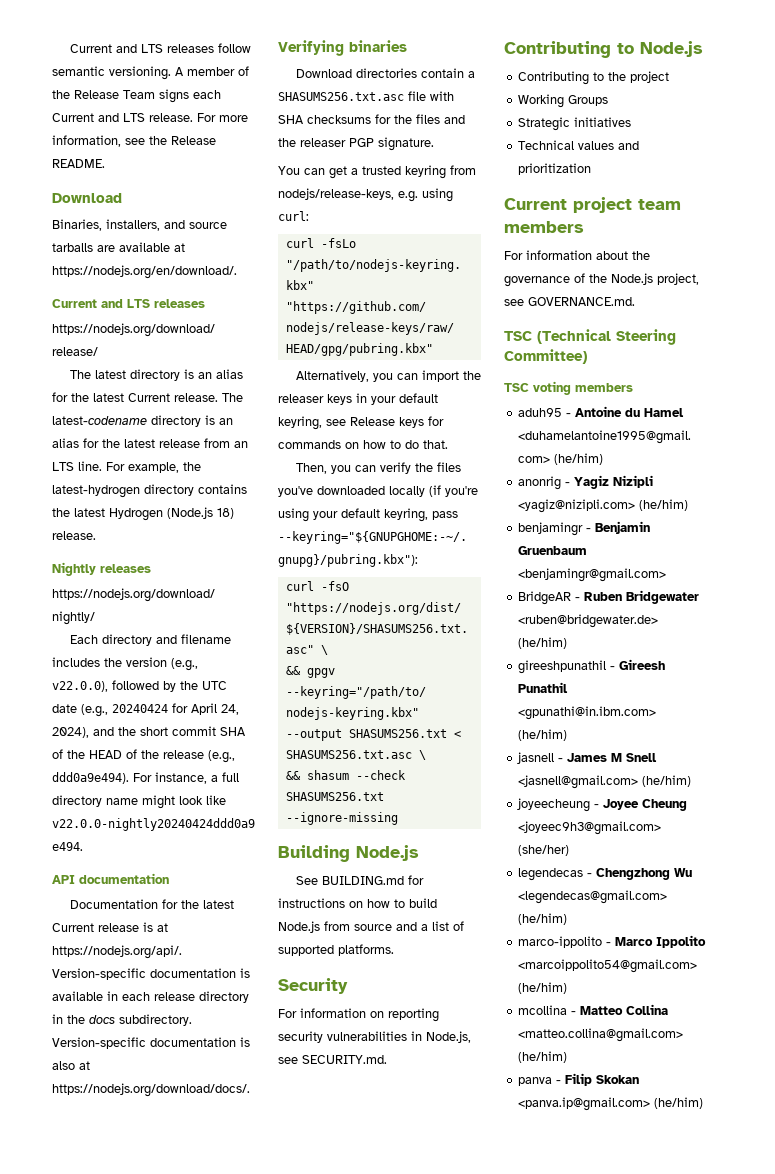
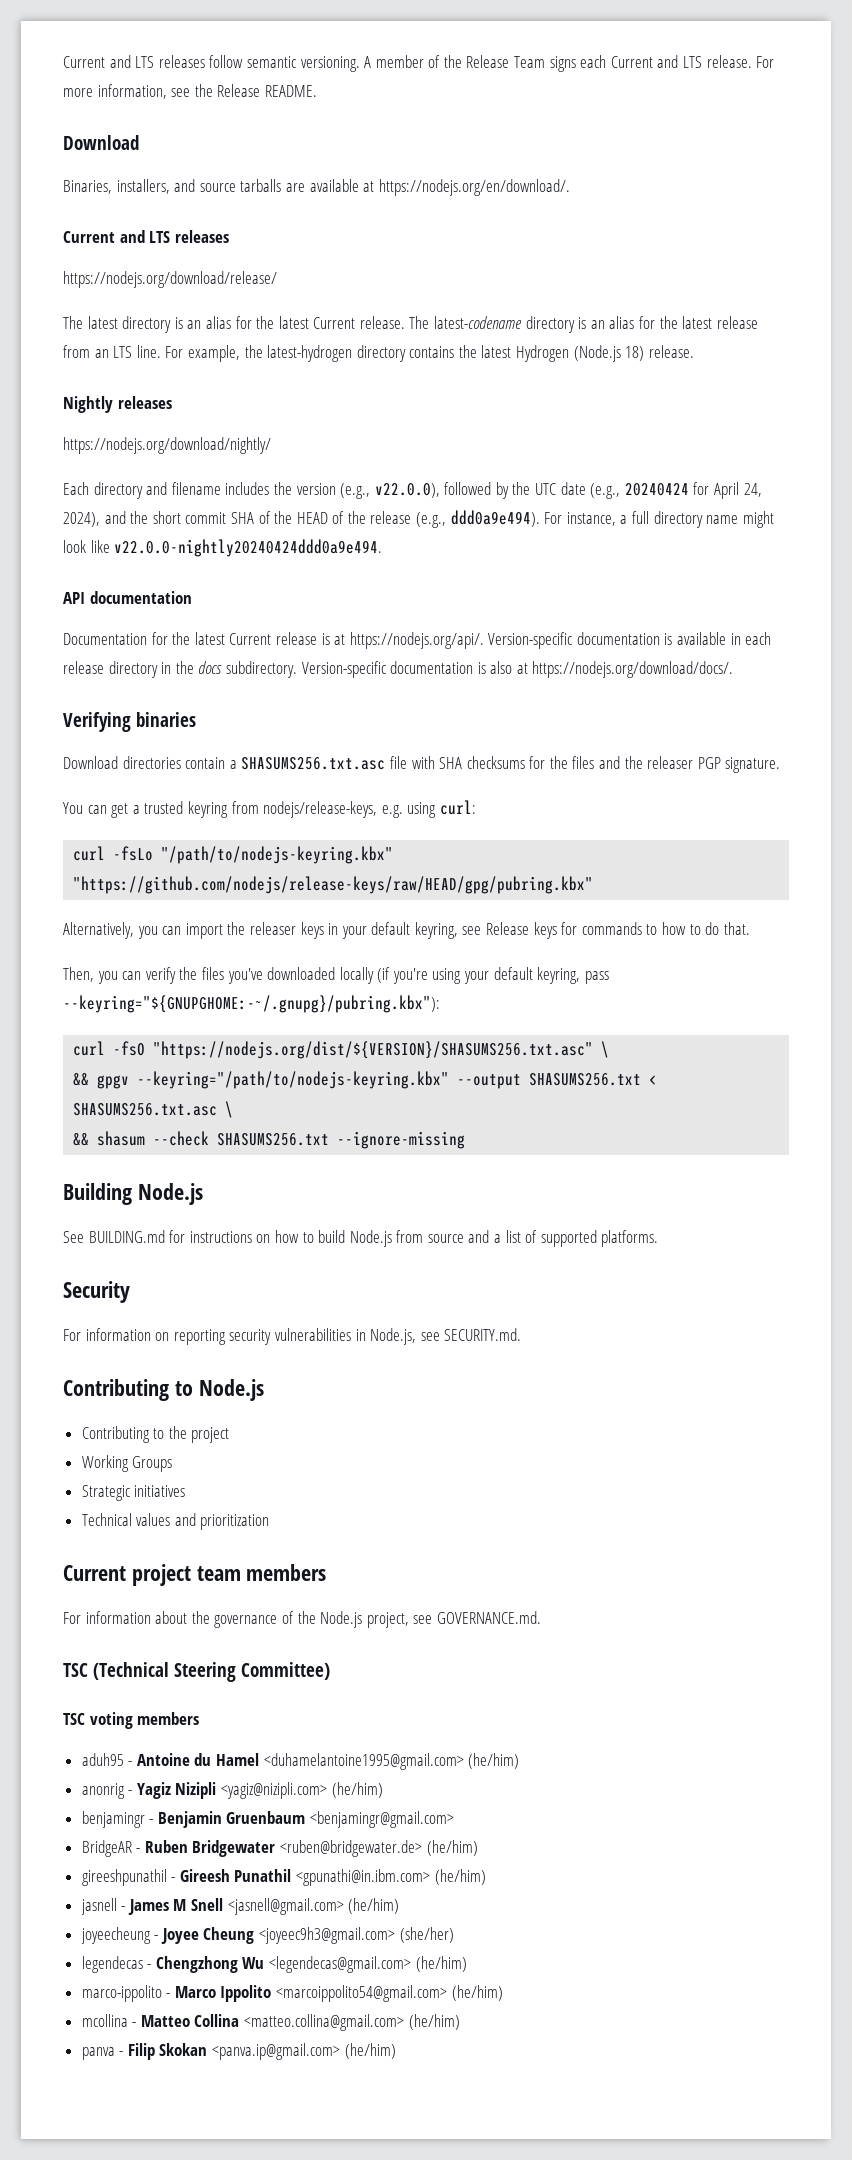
- Alternatively, you can import the releaser keys in your default keyring, see Release keys for commands on how to do that.
+ Alternatively, you can import the releaser keys in your default keyring, see Release keys for commands to how to do that.

